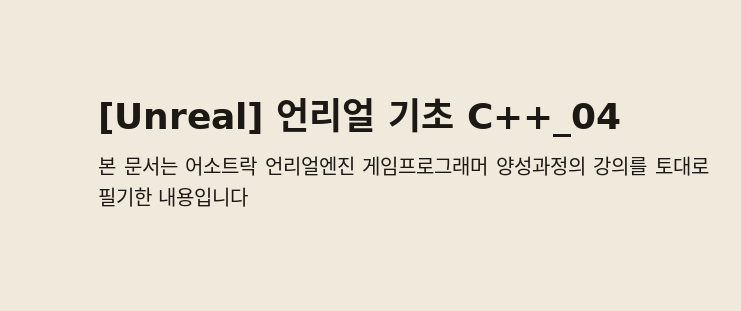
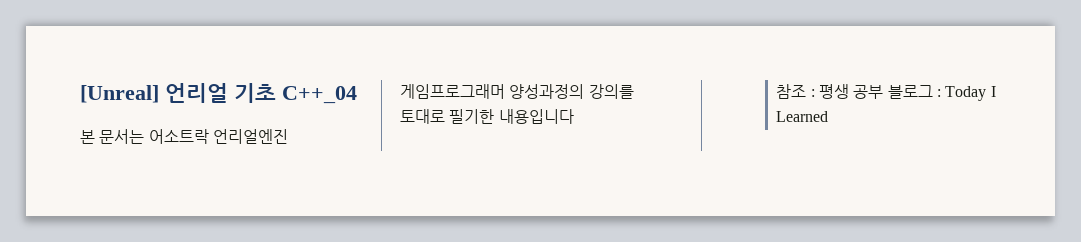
+ 참조 : 평생 공부 블로그 : Today I Learned

